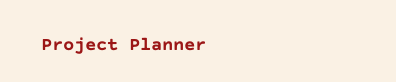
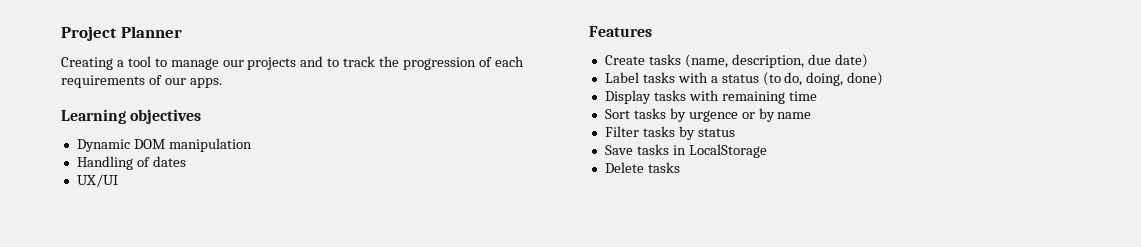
+ Creating a tool to manage our projects and to track the progression of each requirements of our apps.
+ Learning objectives
+ Dynamic DOM manipulation
+ Handling of dates
+ UX/UI
+ Features
+ Create tasks (name, description, due date)
+ Label tasks with a status (to do, doing, done)
+ Display tasks with remaining time
+ Sort tasks by urgence or by name
+ Filter tasks by status
+ Save tasks in LocalStorage
+ Delete tasks

